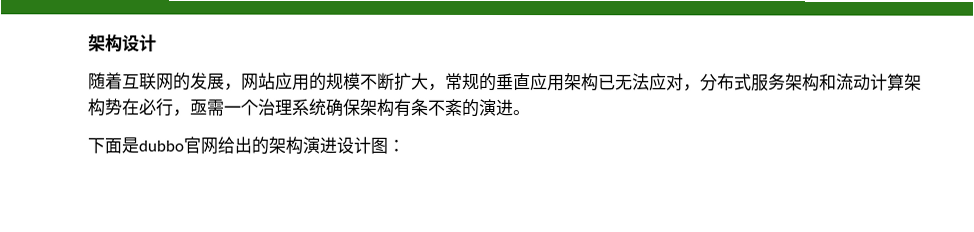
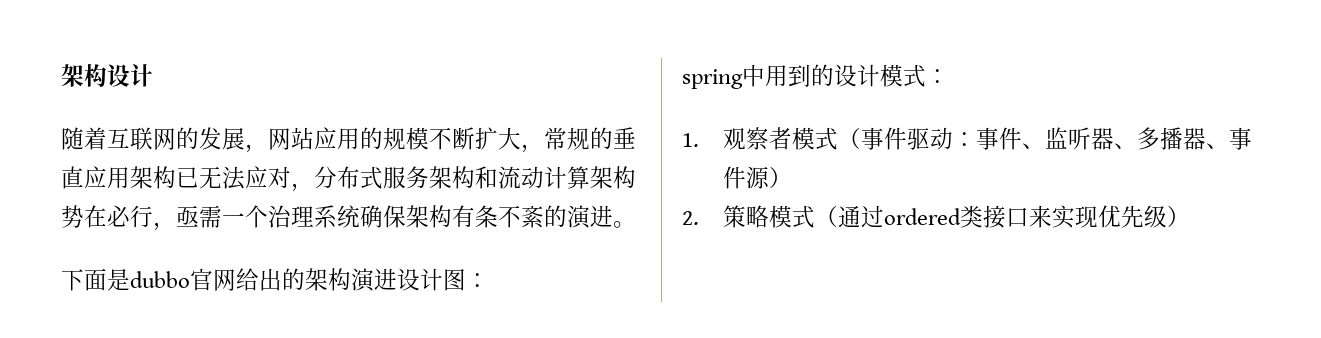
+ spring中用到的设计模式：
+ 1.观察者模式（事件驱动：事件、监听器、多播器、事件源）
+ 2.策略模式（通过ordered类接口来实现优先级）

